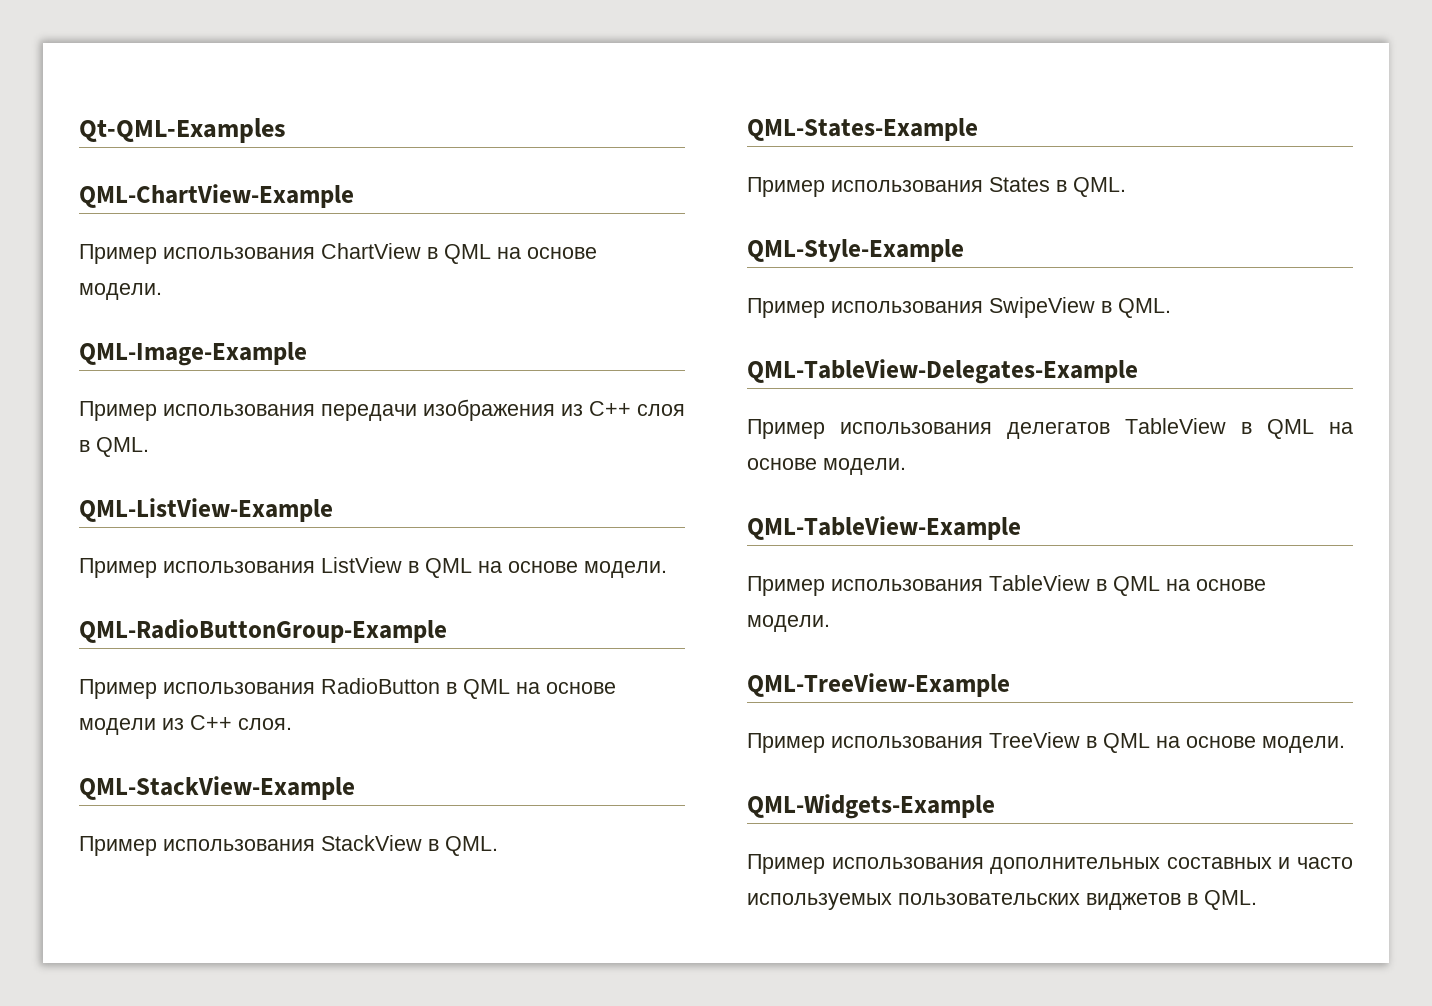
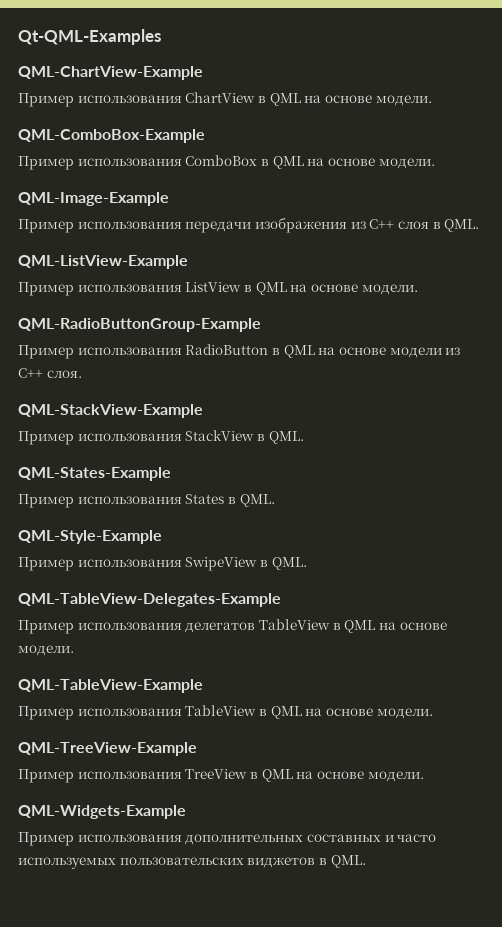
+ QML-ComboBox-Example
+ Пример использования ComboBox в QML на основе модели.

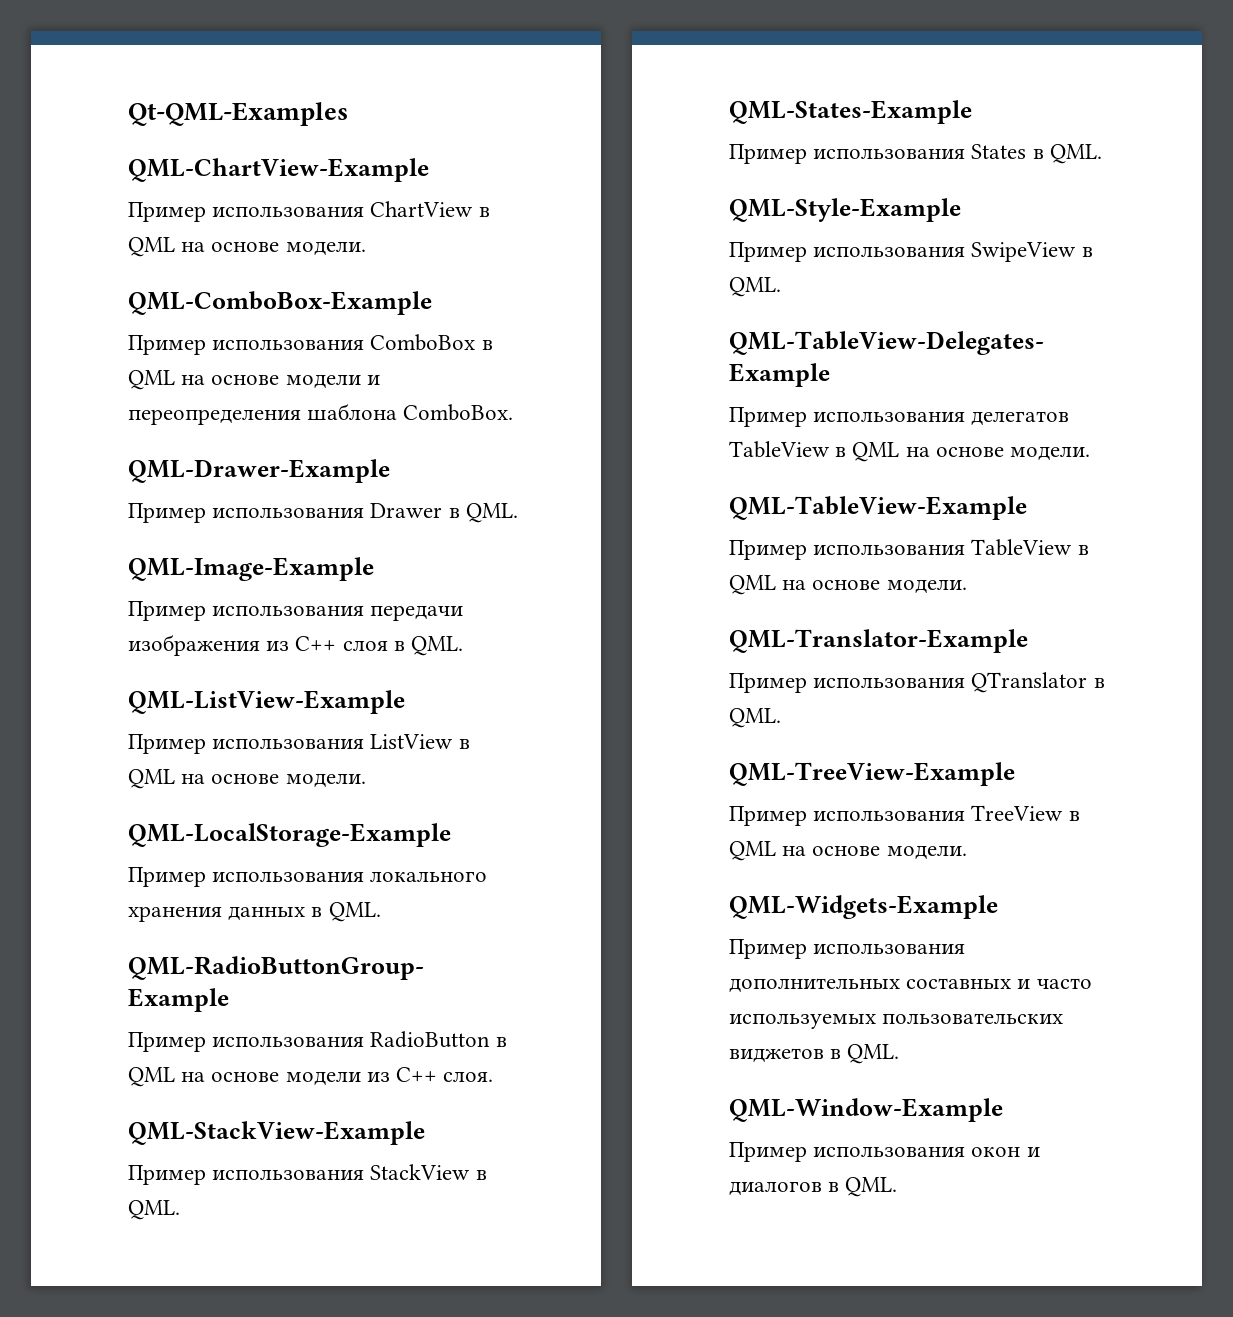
- Пример использования ComboBox в QML на основе модели.
+ Пример использования ComboBox в QML на основе модели и переопределения шаблона ComboBox.
+ QML-Drawer-Example
+ Пример использования Drawer в QML.
+ QML-LocalStorage-Example
+ Пример использования локального хранения данных в QML.
+ QML-Translator-Example
+ Пример использования QTranslator в QML.
+ QML-Window-Example
+ Пример использования окон и диалогов в QML.

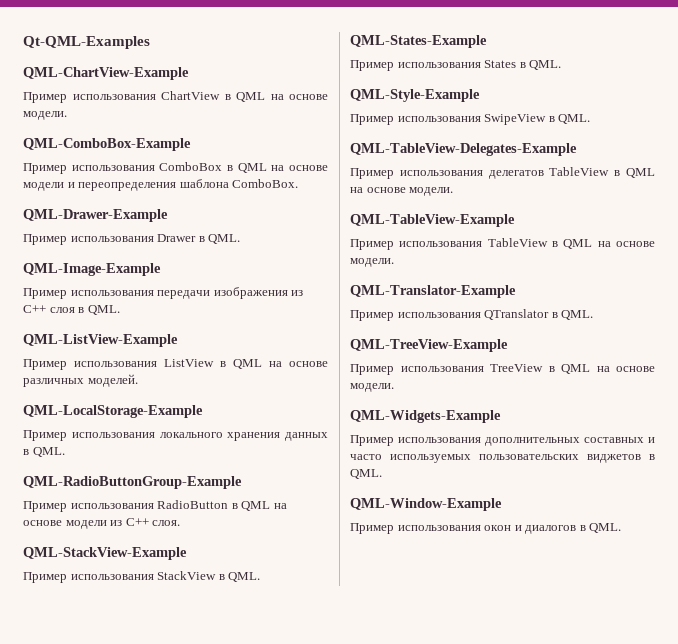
- Пример использования ListView в QML на основе модели.
+ Пример использования ListView в QML на основе различных моделей.

